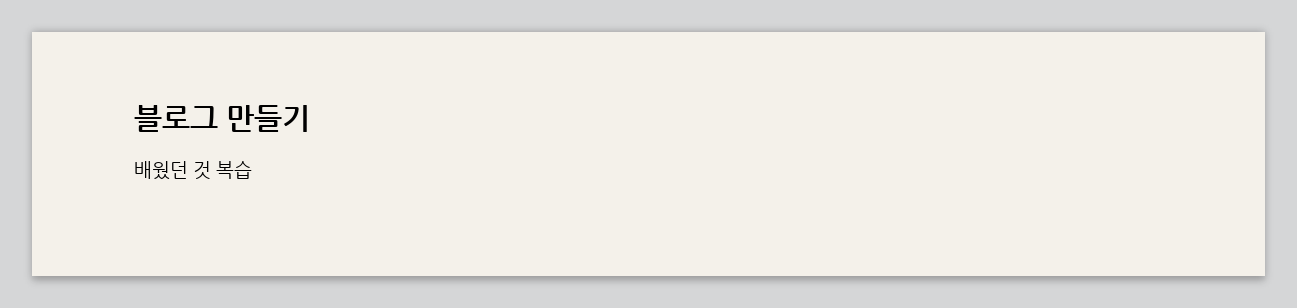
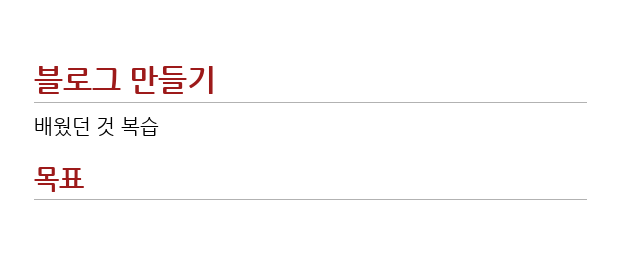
+ 목표

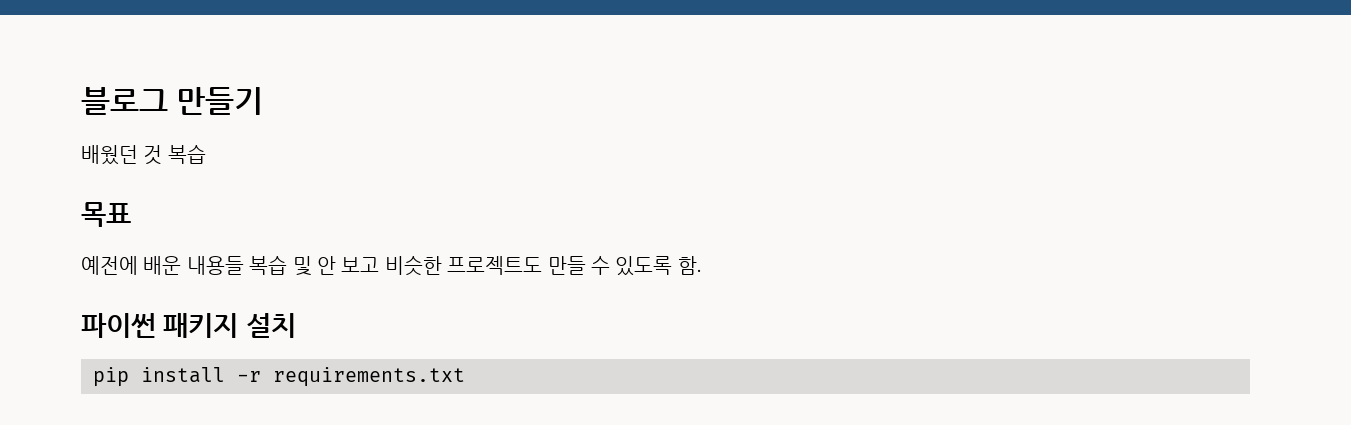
+ 예전에 배운 내용들 복습 및 안 보고 비슷한 프로젝트도 만들 수 있도록 함.
+ 파이썬 패키지 설치
+ pip install -r requirements.txt

